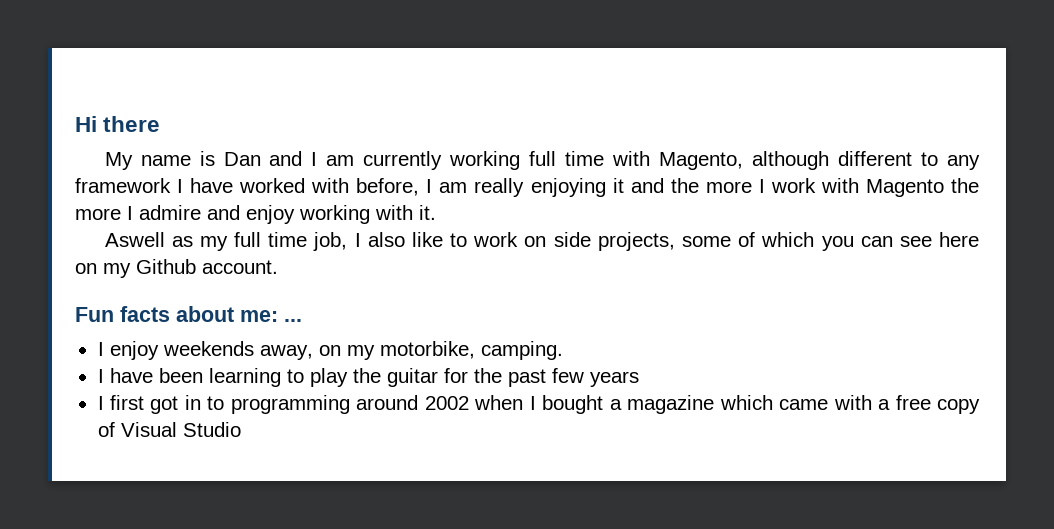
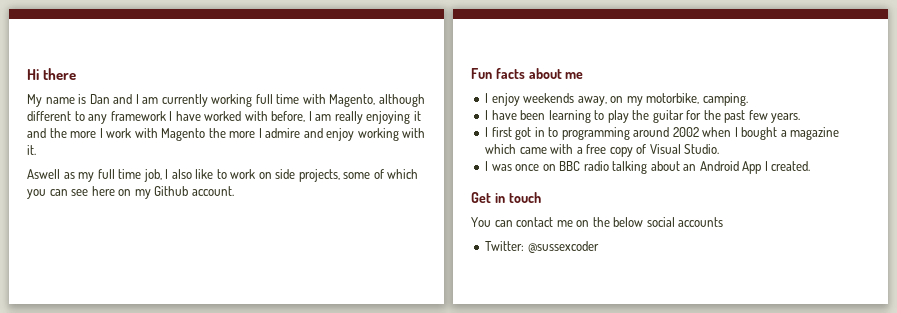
- Fun facts about me: ...
+ Fun facts about me
- I have been learning to play the guitar for the past few years
+ I have been learning to play the guitar for the past few years.
- I first got in to programming around 2002 when I bought a magazine which came with a free copy of Visual Studio
+ I first got in to programming around 2002 when I bought a magazine which came with a free copy of Visual Studio.
+ I was once on BBC radio talking about an Android App I created.
+ Get in touch
+ You can contact me on the below social accounts
+ Twitter: @sussexcoder

